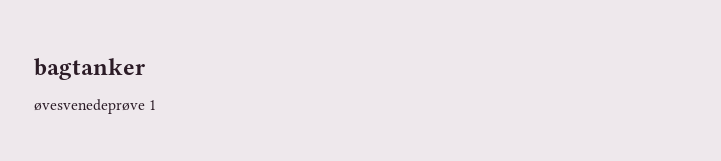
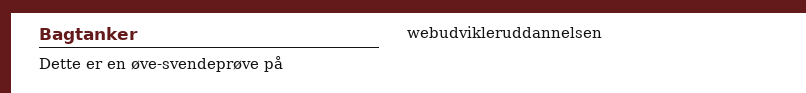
- bagtanker
- øvesvenedeprøve 1
+ Bagtanker
+ Dette er en øve-svendeprøve på webudvikleruddannelsen

